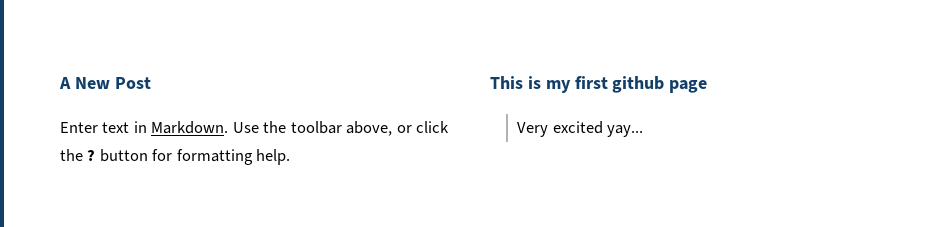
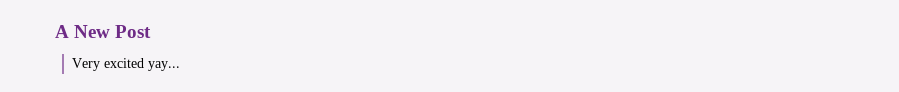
- Enter text in Markdown. Use the toolbar above, or click the ? button for formatting help.
- This is my first github page

